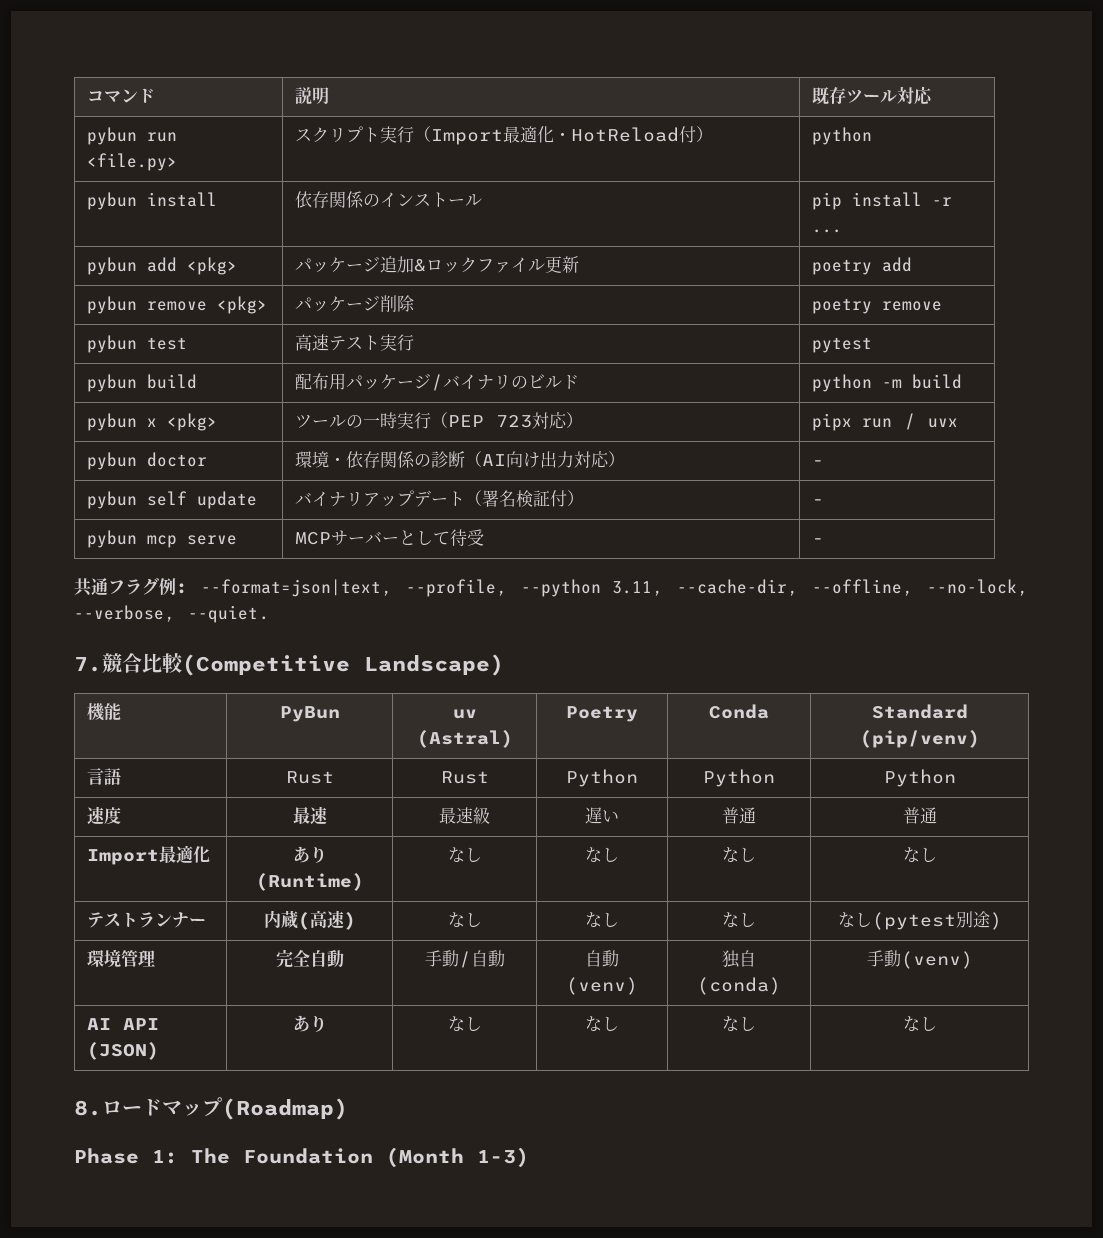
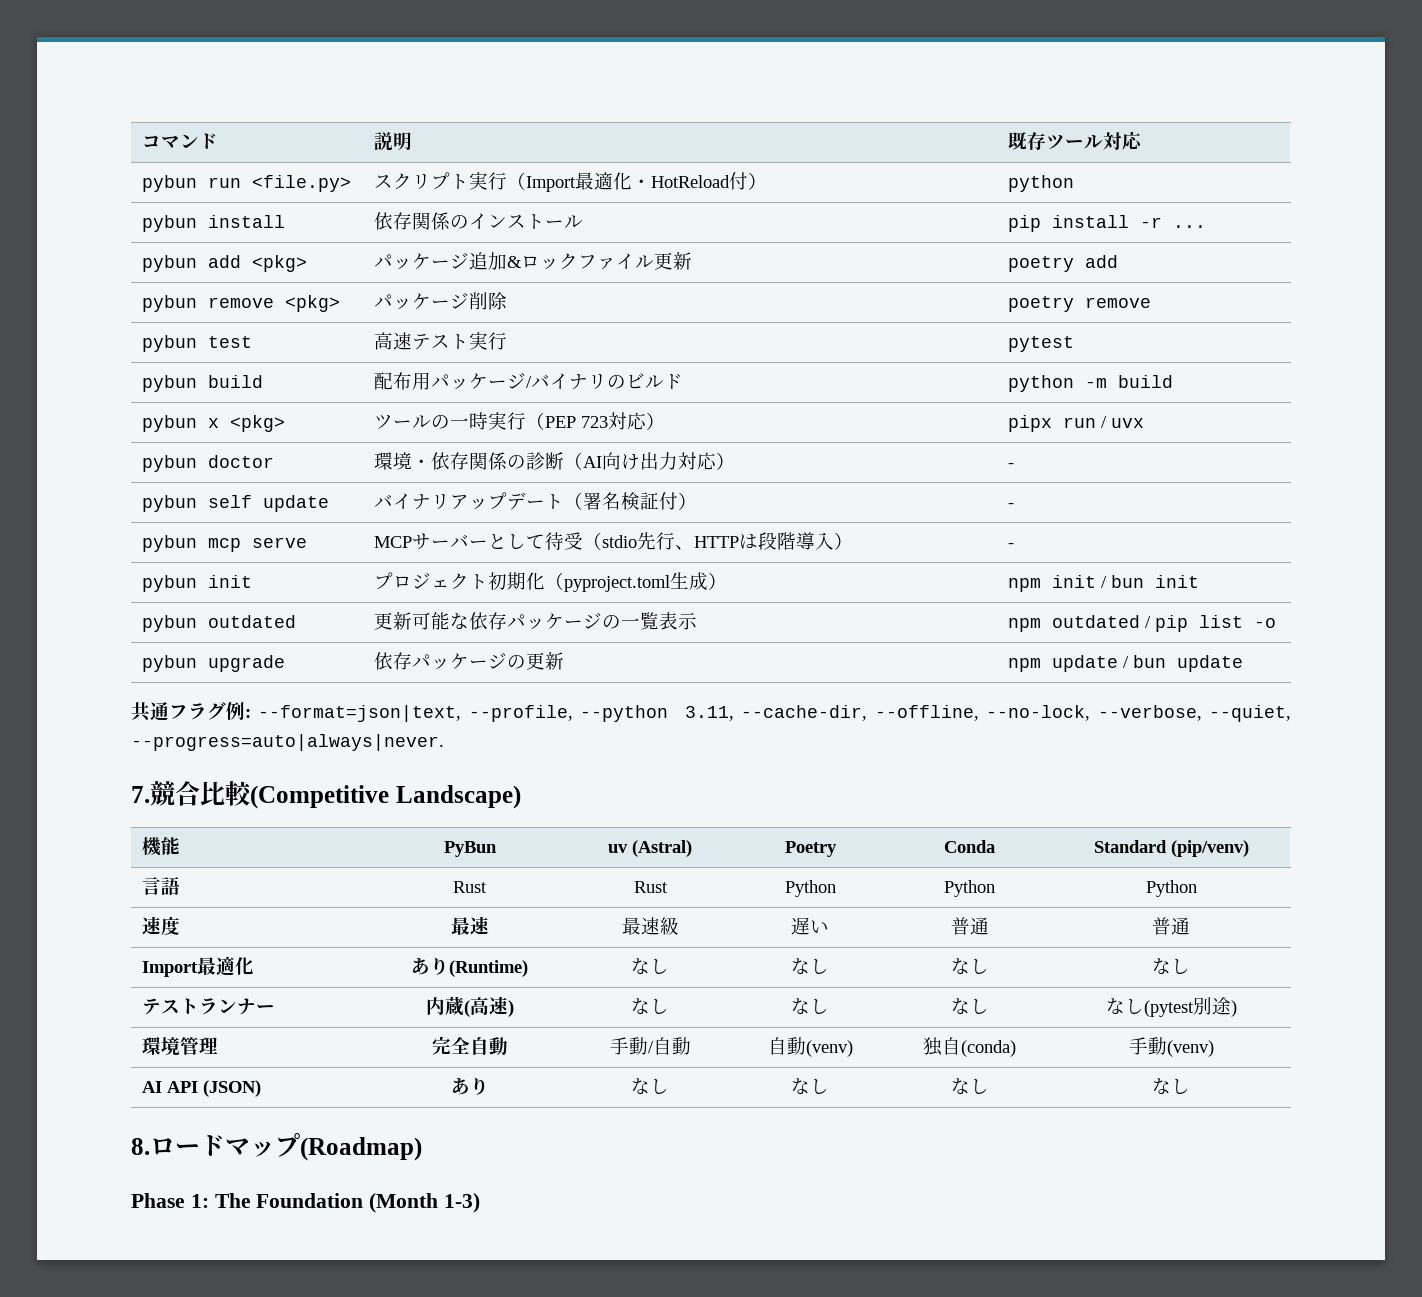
- pybun mcp serve | MCPサーバーとして待受 | -
+ pybun mcp serve | MCPサーバーとして待受（stdio先行、HTTPは段階導入） | -
+ pybun init | プロジェクト初期化（pyproject.toml生成） | npm init / bun init
+ pybun outdated | 更新可能な依存パッケージの一覧表示 | npm outdated / pip list -o
+ pybun upgrade | 依存パッケージの更新 | npm update / bun update
- 共通フラグ例: --format=json|text, --profile, --python 3.11, --cache-dir, --offline, --no-lock, --verbose, --quiet.
+ 共通フラグ例: --format=json|text, --profile, --python 3.11, --cache-dir, --offline, --no-lock, --verbose, --quiet, --progress=auto|always|never.

